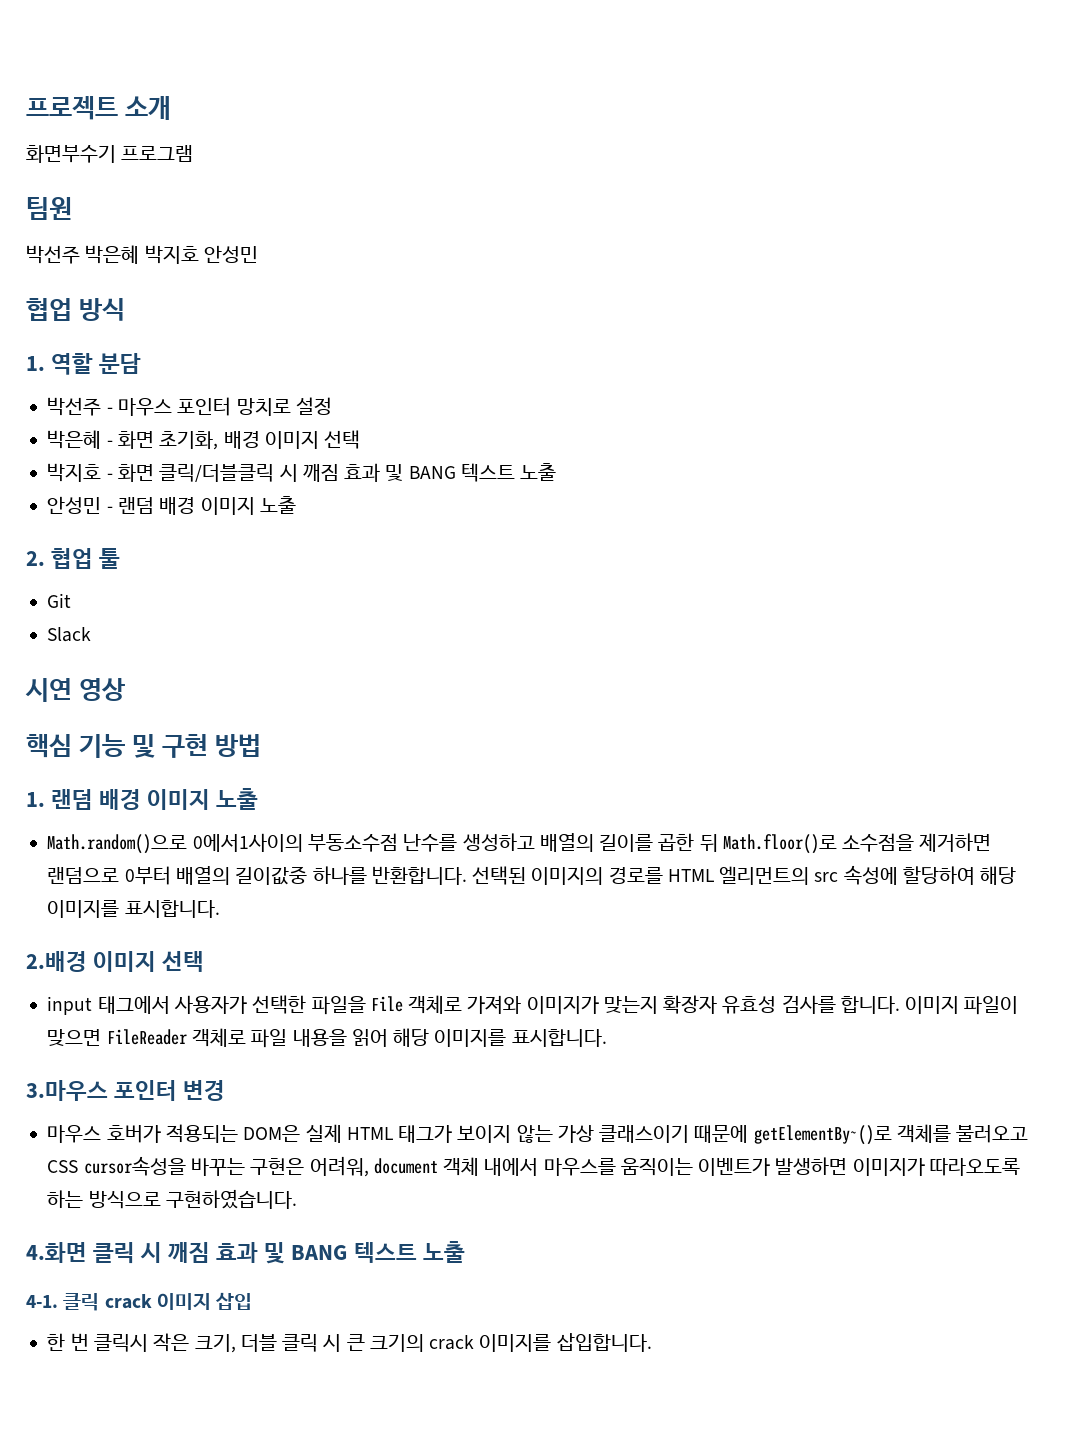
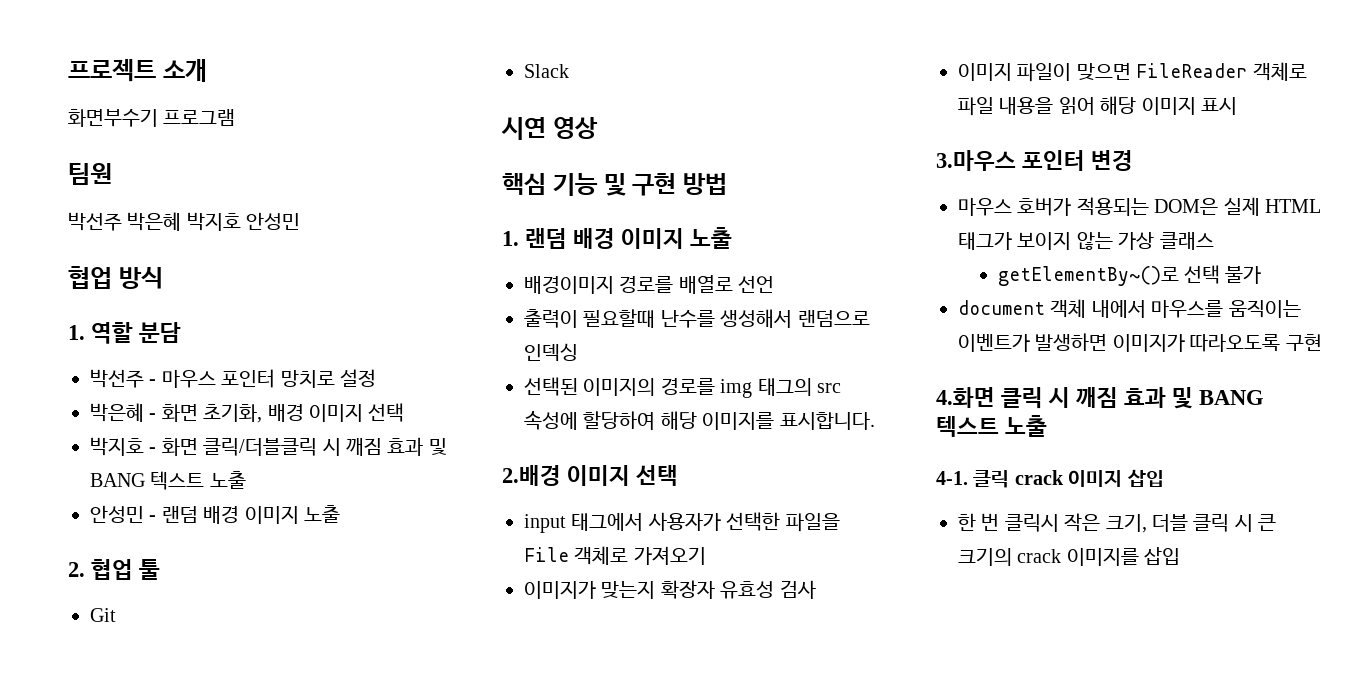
- Math.random()으로 0에서1사이의 부동소수점 난수를 생성하고 배열의 길이를 곱한 뒤 Math.floor()로 소수점을 제거하면 랜덤으로 0부터 배열의 길이값중 하나를 반환합니다. 선택된 이미지의 경로를 HTML 엘리먼트의 src 속성에 할당하여 해당 이미지를 표시합니다.
+ 배경이미지 경로를 배열로 선언
+ 출력이 필요할때 난수를 생성해서 랜덤으로 인덱싱
+ 선택된 이미지의 경로를 img 태그의 src 속성에 할당하여 해당 이미지를 표시합니다.
- input 태그에서 사용자가 선택한 파일을 File 객체로 가져와 이미지가 맞는지 확장자 유효성 검사를 합니다. 이미지 파일이 맞으면 FileReader 객체로 파일 내용을 읽어 해당 이미지를 표시합니다.
+ input 태그에서 사용자가 선택한 파일을 File 객체로 가져오기
+ 이미지가 맞는지 확장자 유효성 검사
+ 이미지 파일이 맞으면 FileReader 객체로 파일 내용을 읽어 해당 이미지 표시
- 마우스 호버가 적용되는 DOM은 실제 HTML 태그가 보이지 않는 가상 클래스이기 때문에 getElementBy~()로 객체를 불러오고 CSS cursor속성을 바꾸는 구현은 어려워, document 객체 내에서 마우스를 움직이는 이벤트가 발생하면 이미지가 따라오도록 하는 방식으로 구현하였습니다.
+ 마우스 호버가 적용되는 DOM은 실제 HTML 태그가 보이지 않는 가상 클래스
+ getElementBy~()로 선택 불가
+ document 객체 내에서 마우스를 움직이는 이벤트가 발생하면 이미지가 따라오도록 구현
- 한 번 클릭시 작은 크기, 더블 클릭 시 큰 크기의 crack 이미지를 삽입합니다.
+ 한 번 클릭시 작은 크기, 더블 클릭 시 큰 크기의 crack 이미지를 삽입

